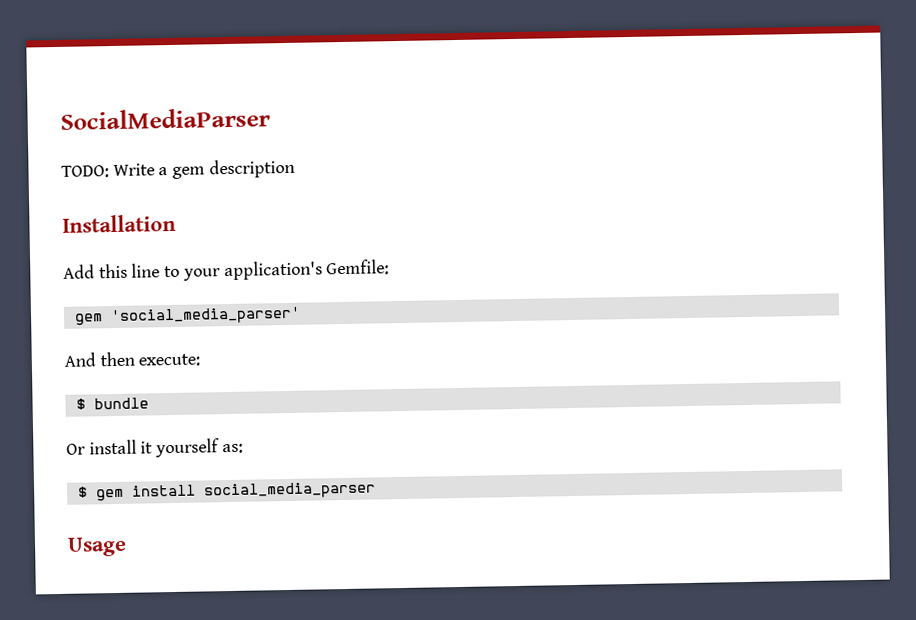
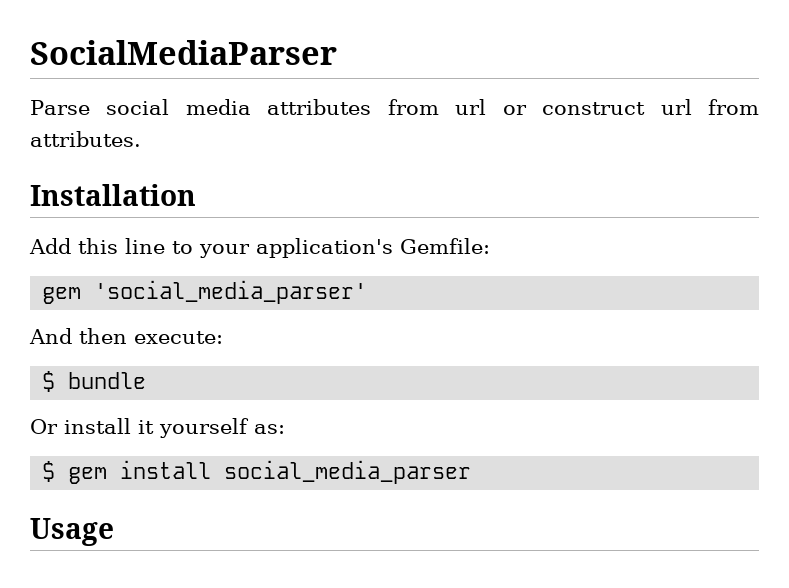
- TODO: Write a gem description
+ Parse social media attributes from url or construct url from attributes.

